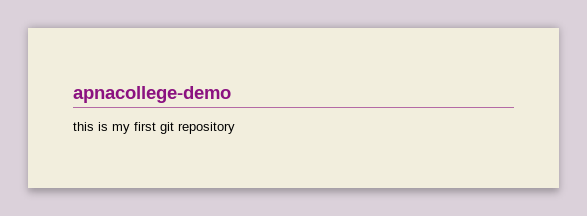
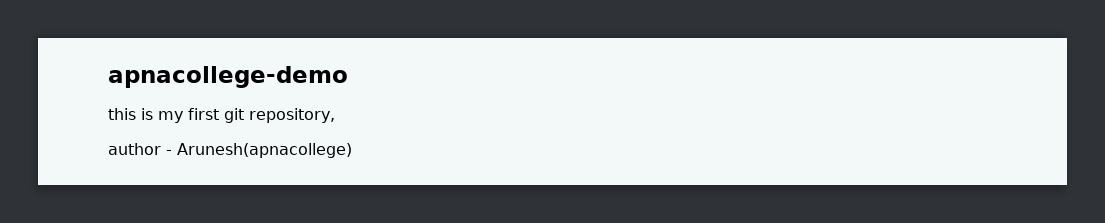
- this is my first git repository
+ this is my first git repository,
+ author - Arunesh(apnacollege)

